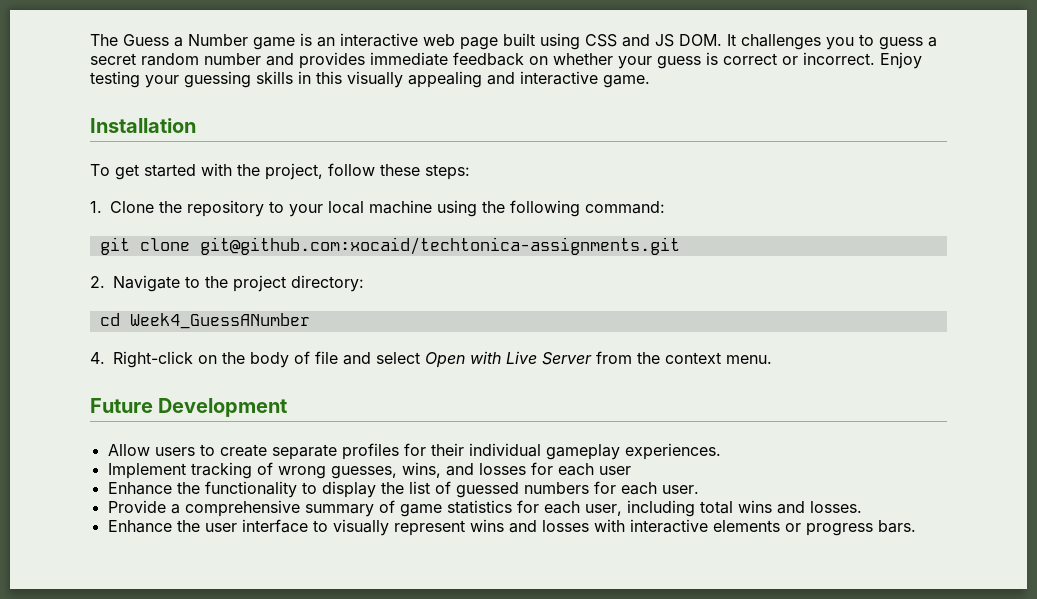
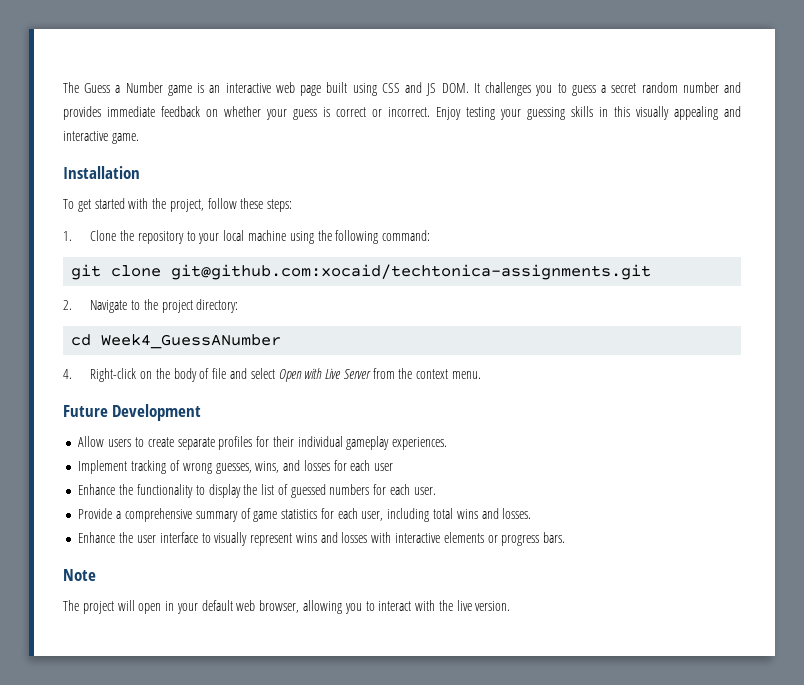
+ Note
+ The project will open in your default web browser, allowing you to interact with the live version.

